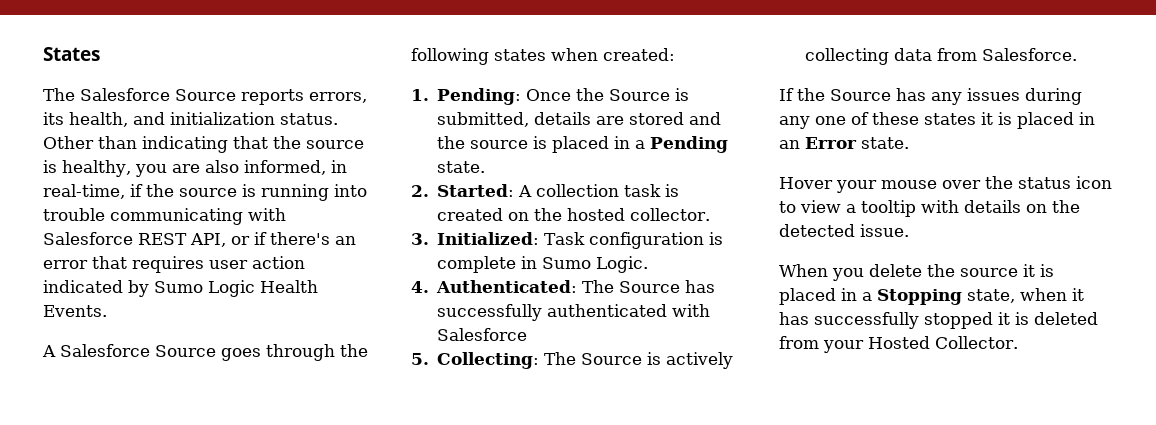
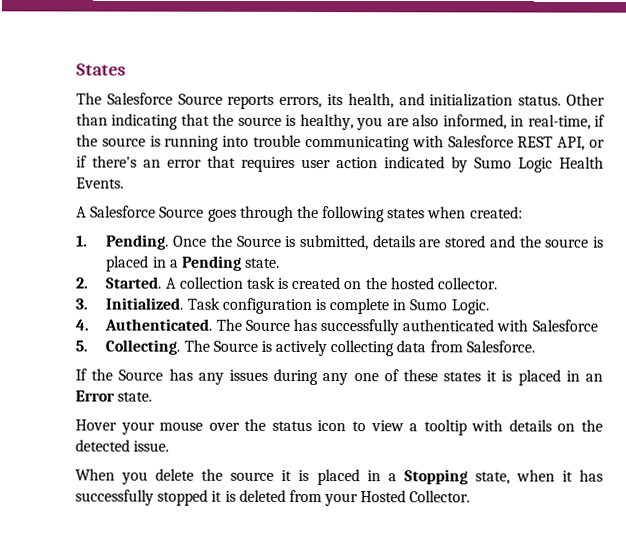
- 1. Pending: Once the Source is submitted, details are stored and the source is placed in a Pending state.
+ 1. Pending. Once the Source is submitted, details are stored and the source is placed in a Pending state.
- 2. Started: A collection task is created on the hosted collector.
+ 2. Started. A collection task is created on the hosted collector.
- 3. Initialized: Task configuration is complete in Sumo Logic.
+ 3. Initialized. Task configuration is complete in Sumo Logic.
- 4. Authenticated: The Source has successfully authenticated with Salesforce
+ 4. Authenticated. The Source has successfully authenticated with Salesforce
- 5. Collecting: The Source is actively collecting data from Salesforce.
+ 5. Collecting. The Source is actively collecting data from Salesforce.

